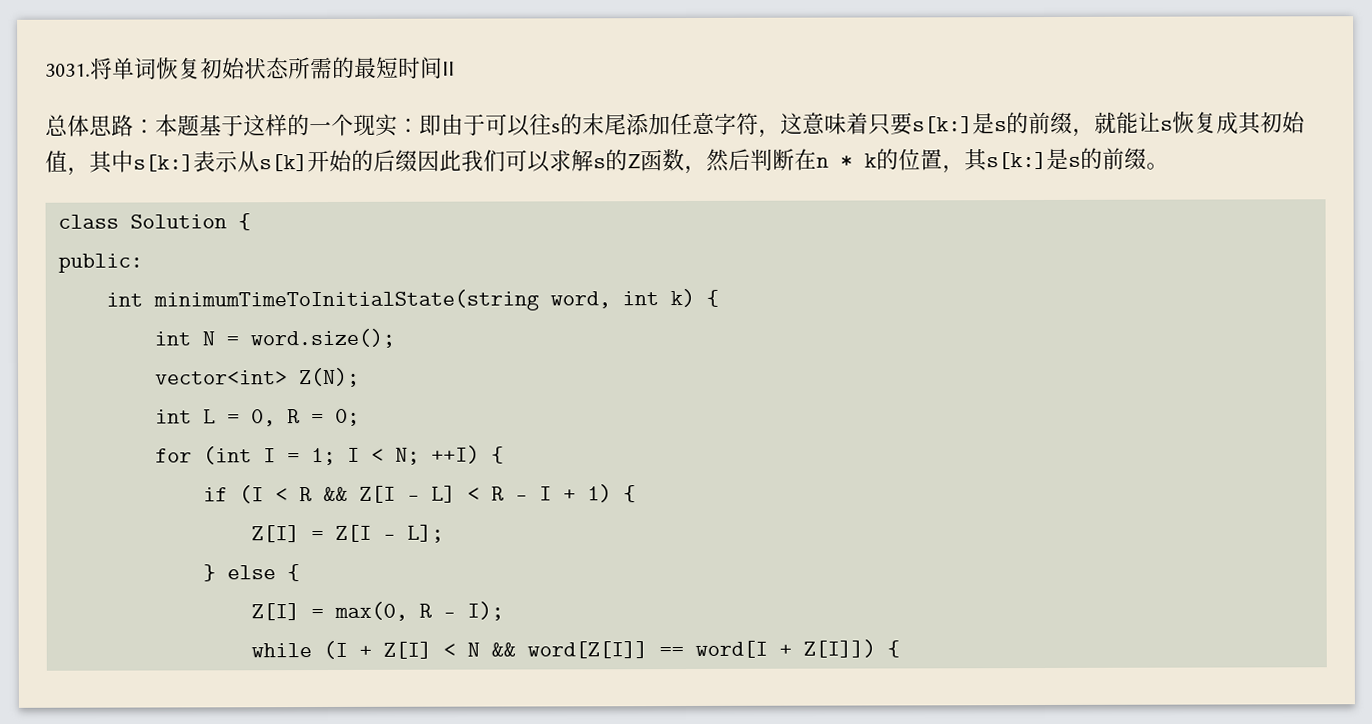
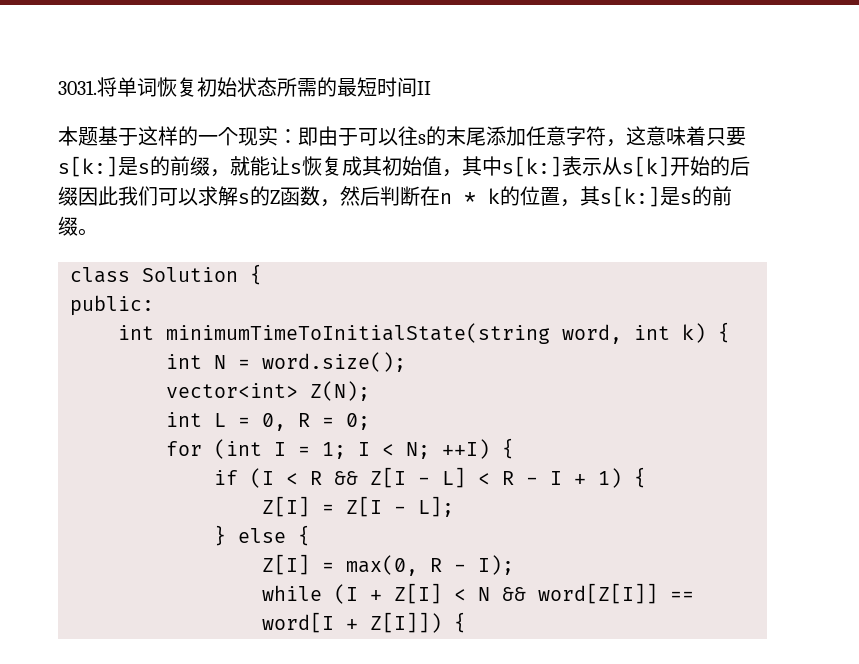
- 总体思路：本题基于这样的一个现实：即由于可以往s的末尾添加任意字符，这意味着只要s[k:]是s的前缀，就能让s恢复成其初始值，其中s[k:]表示从s[k]开始的后缀因此我们可以求解s的Z函数，然后判断在n * k的位置，其s[k:]是s的前缀。
+ 本题基于这样的一个现实：即由于可以往s的末尾添加任意字符，这意味着只要s[k:]是s的前缀，就能让s恢复成其初始值，其中s[k:]表示从s[k]开始的后缀因此我们可以求解s的Z函数，然后判断在n * k的位置，其s[k:]是s的前缀。

